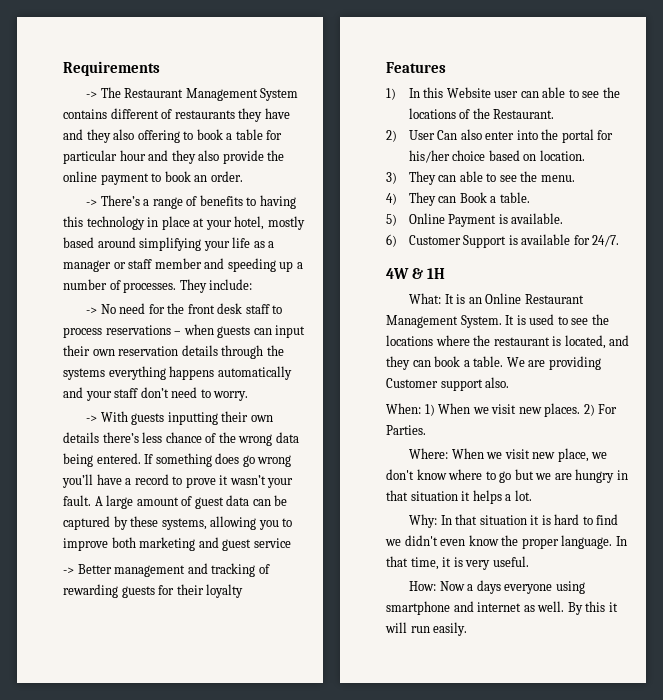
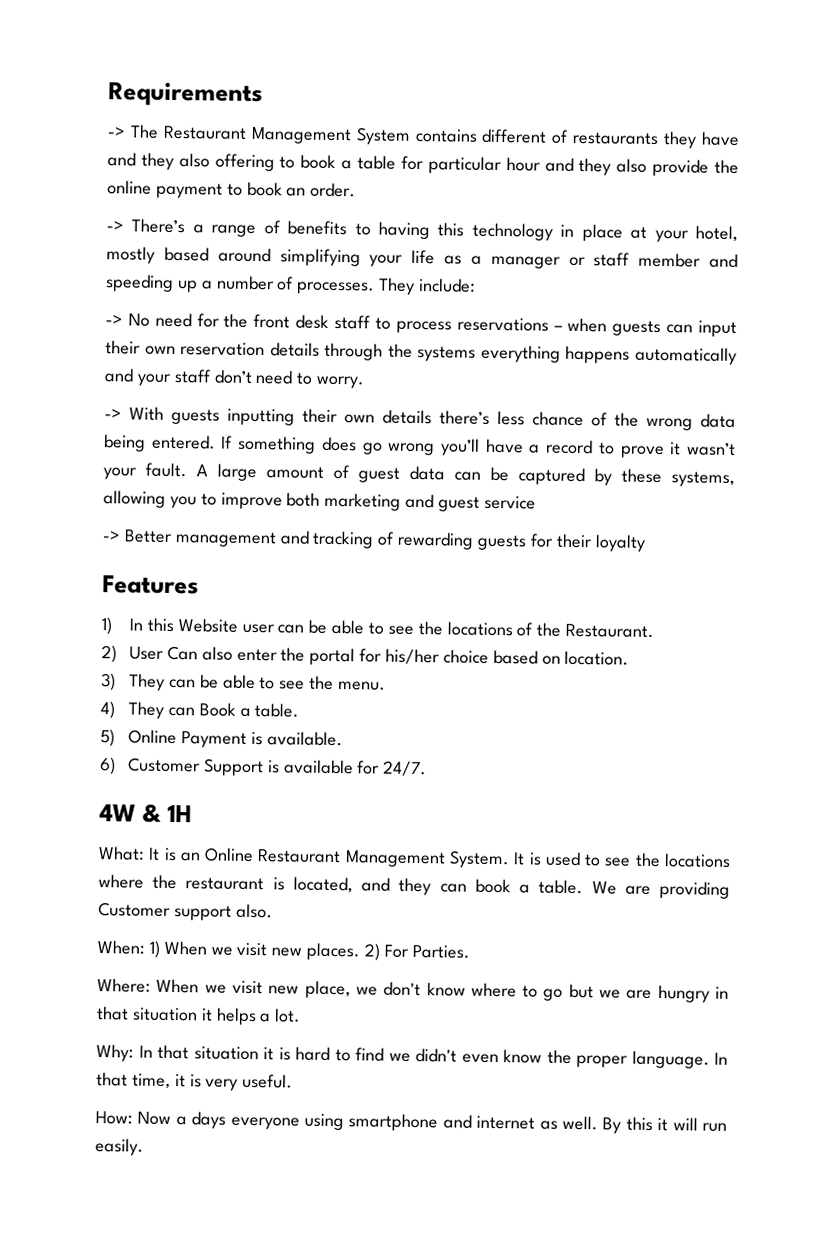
- 1) In this Website user can able to see the locations of the Restaurant.
+ 1) In this Website user can be able to see the locations of the Restaurant.
- 2) User Can also enter into the portal for his/her choice based on location.
+ 2) User Can also enter the portal for his/her choice based on location.
- 3) They can able to see the menu.
+ 3) They can be able to see the menu.

